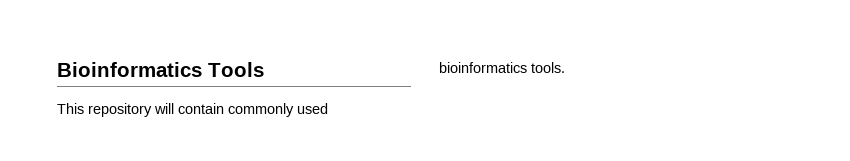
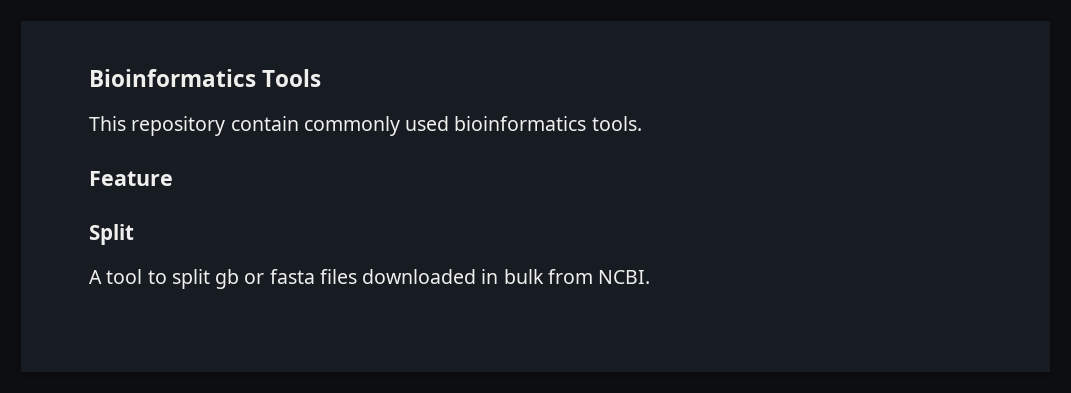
- This repository will contain commonly used bioinformatics tools.
+ This repository contain commonly used bioinformatics tools.
+ Feature
+ Split
+ A tool to split gb or fasta files downloaded in bulk from NCBI.

